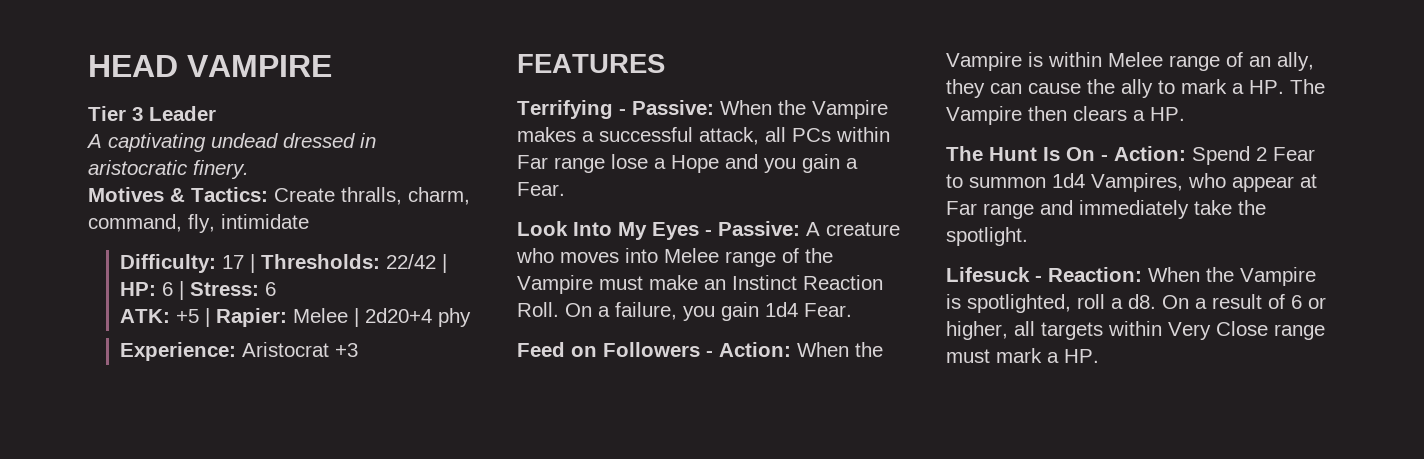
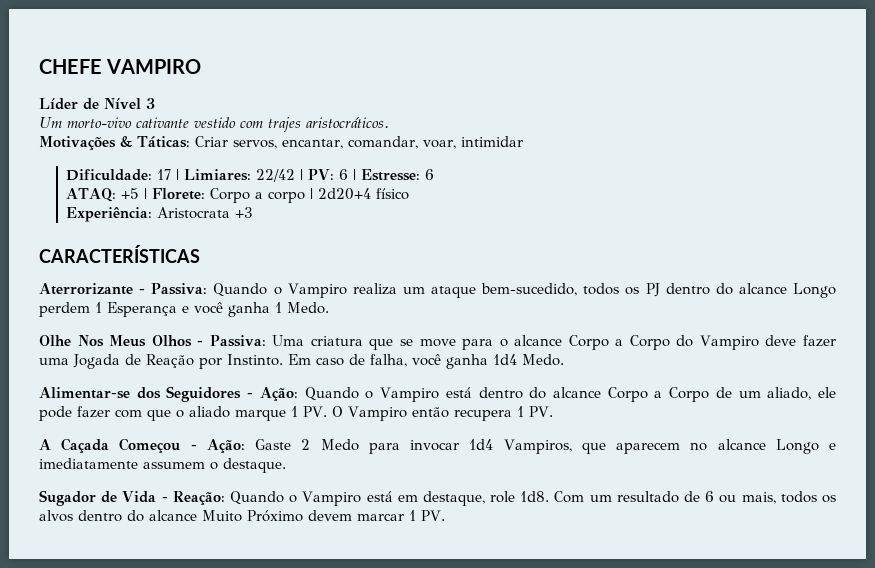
- HEAD VAMPIRE
- Tier 3 Leader
- A captivating undead dressed in aristocratic finery.
- Motives & Tactics: Create thralls, charm, command, fly, intimidate
- Difficulty: 17 | Thresholds: 22/42 | HP: 6 | Stress: 6
- ATK: +5 | Rapier: Melee | 2d20+4 phy
- Experience: Aristocrat +3
- FEATURES
- Terrifying - Passive: When the Vampire makes a successful attack, all PCs within Far range lose a Hope and you gain a Fear.
- Look Into My Eyes - Passive: A creature who moves into Melee range of the Vampire must make an Instinct Reaction Roll. On a failure, you gain 1d4 Fear.
- Feed on Followers - Action: When the Vampire is within Melee range of an ally, they can cause the ally to mark a HP. The Vampire then clears a HP.
- The Hunt Is On - Action: Spend 2 Fear to summon 1d4 Vampires, who appear at Far range and immediately take the spotlight.
- Lifesuck - Reaction: When the Vampire is spotlighted, roll a d8. On a result of 6 or higher, all targets within Very Close range must mark a HP.
+ CHEFE VAMPIRO
+ Líder de Nível 3
+ Um morto-vivo cativante vestido com trajes aristocráticos.
+ Motivações & Táticas: Criar servos, encantar, comandar, voar, intimidar
+ Dificuldade: 17 | Limiares: 22/42 | PV: 6 | Estresse: 6
+ ATAQ: +5 | Florete: Corpo a corpo | 2d20+4 físico
+ Experiência: Aristocrata +3
+ CARACTERÍSTICAS
+ Aterrorizante - Passiva: Quando o Vampiro realiza um ataque bem-sucedido, todos os PJ dentro do alcance Longo perdem 1 Esperança e você ganha 1 Medo.
+ Olhe Nos Meus Olhos - Passiva: Uma criatura que se move para o alcance Corpo a Corpo do Vampiro deve fazer uma Jogada de Reação por Instinto. Em caso de falha, você ganha 1d4 Medo.
+ Alimentar-se dos Seguidores - Ação: Quando o Vampiro está dentro do alcance Corpo a Corpo de um aliado, ele pode fazer com que o aliado marque 1 PV. O Vampiro então recupera 1 PV.
+ A Caçada Começou - Ação: Gaste 2 Medo para invocar 1d4 Vampiros, que aparecem no alcance Longo e imediatamente assumem o destaque.
+ Sugador de Vida - Reação: Quando o Vampiro está em destaque, role 1d8. Com um resultado de 6 ou mais, todos os alvos dentro do alcance Muito Próximo devem marcar 1 PV.

